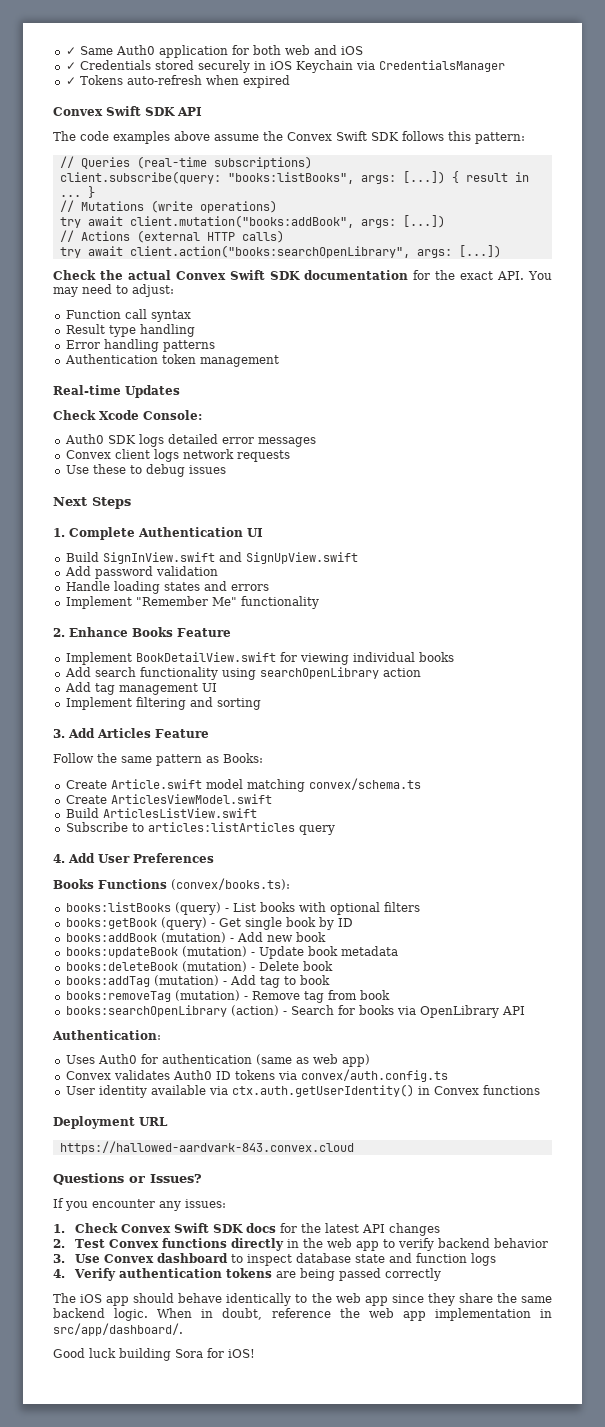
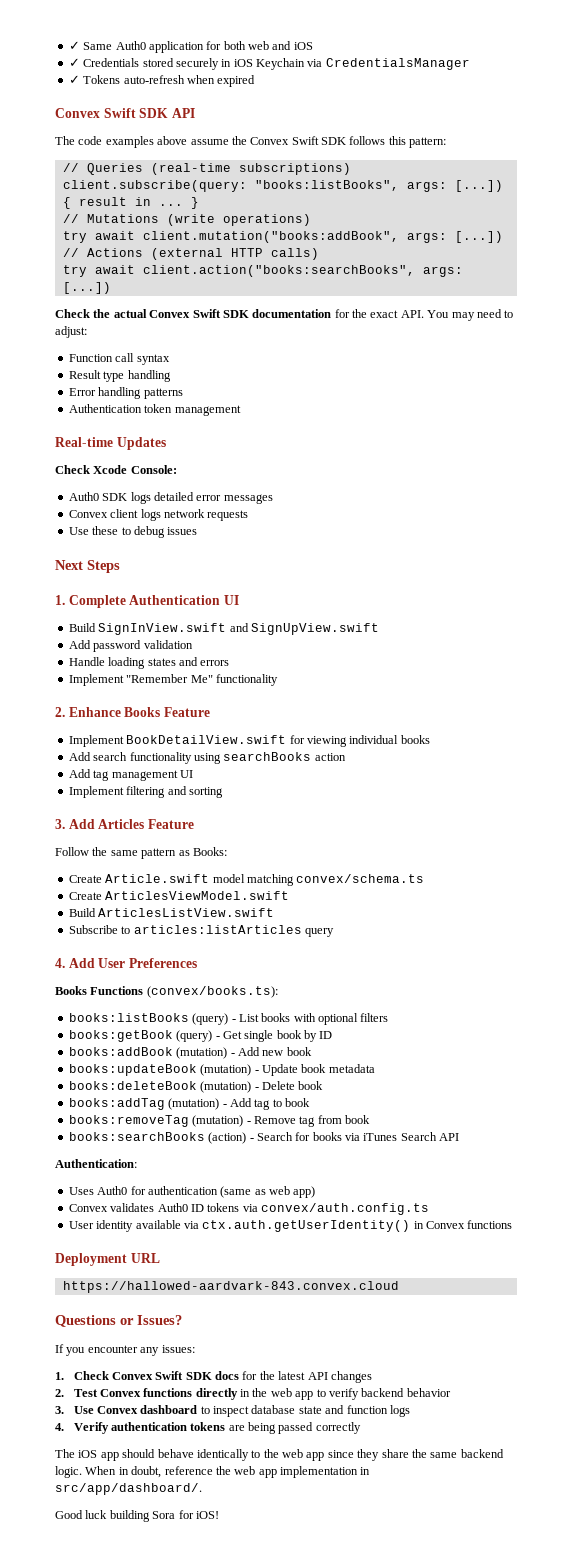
- try await client.action("books:searchOpenLibrary", args: [...])
+ try await client.action("books:searchBooks", args: [...])
- Add search functionality using searchOpenLibrary action
+ Add search functionality using searchBooks action
- books:searchOpenLibrary (action) - Search for books via OpenLibrary API
+ books:searchBooks (action) - Search for books via iTunes Search API

